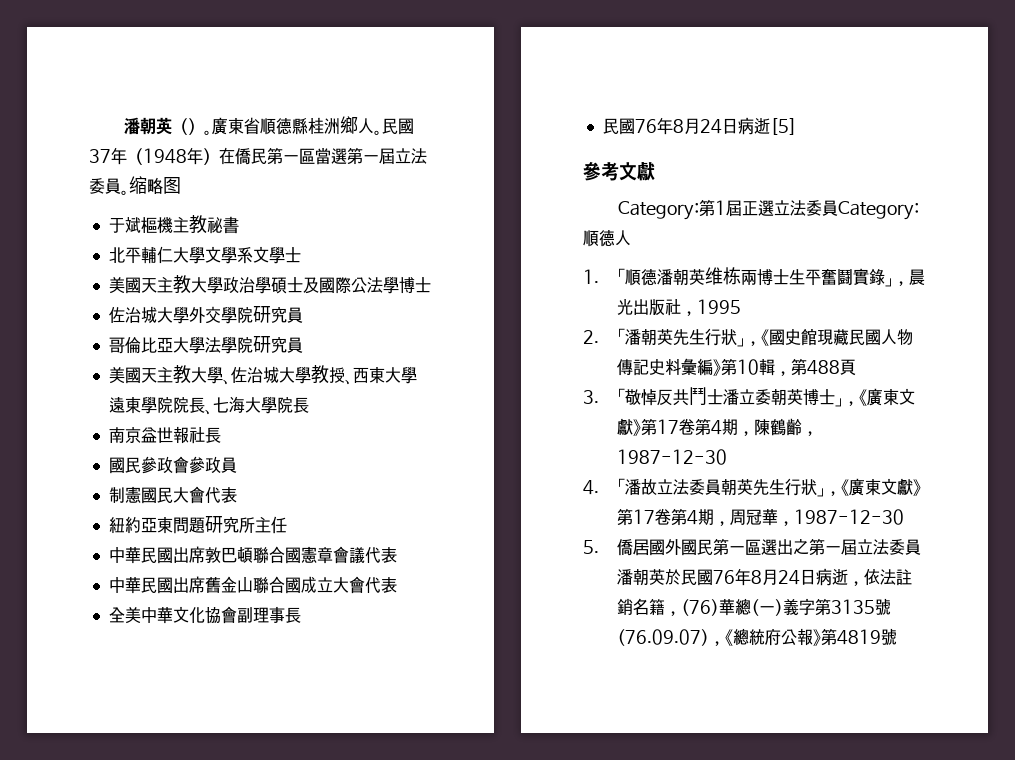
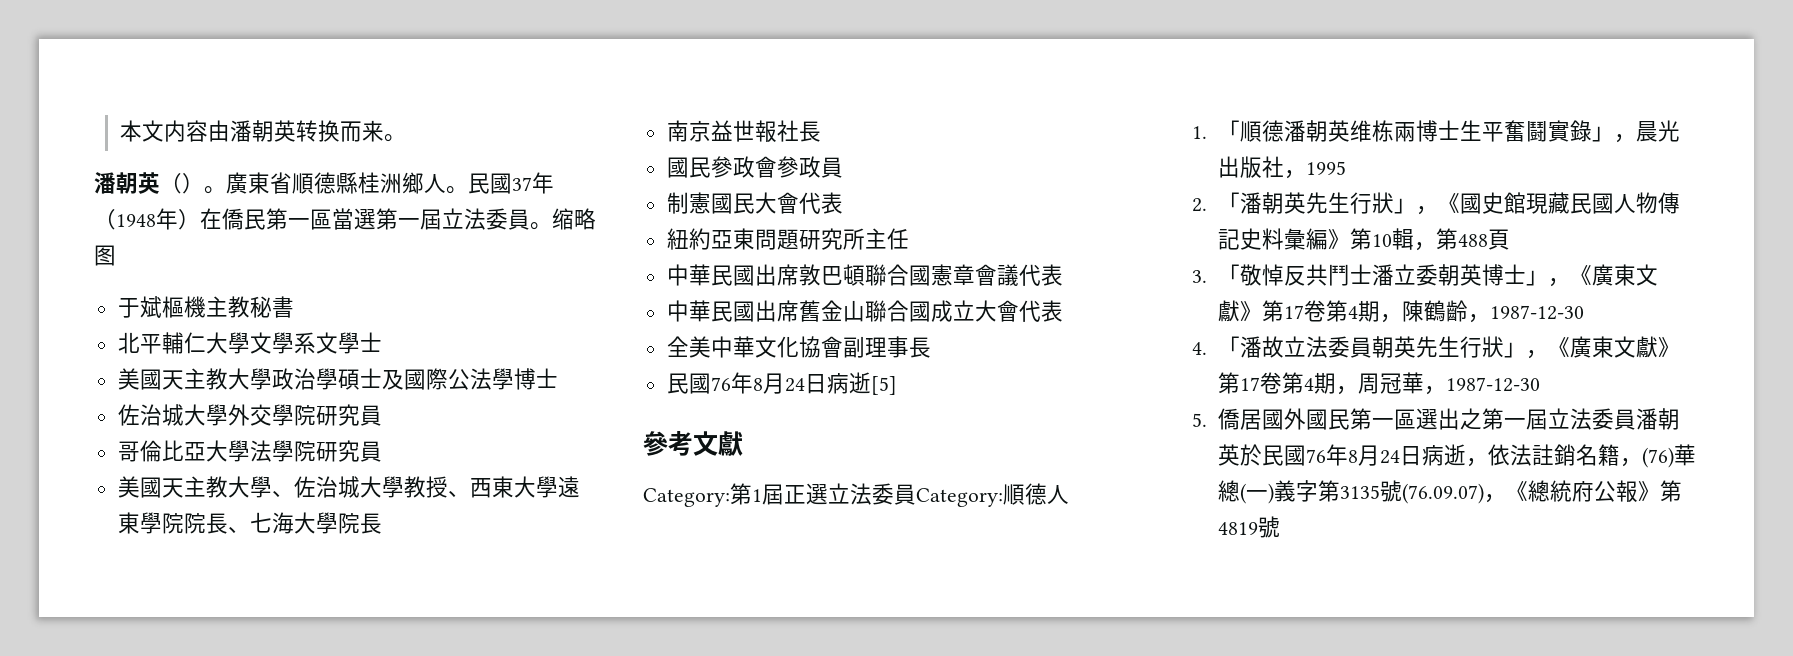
+ 本文内容由潘朝英转换而来。

